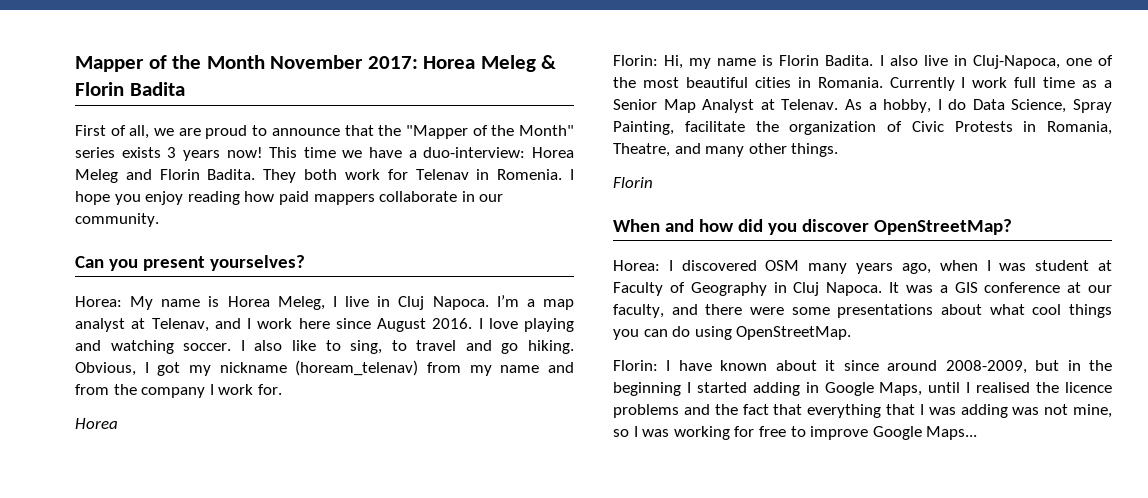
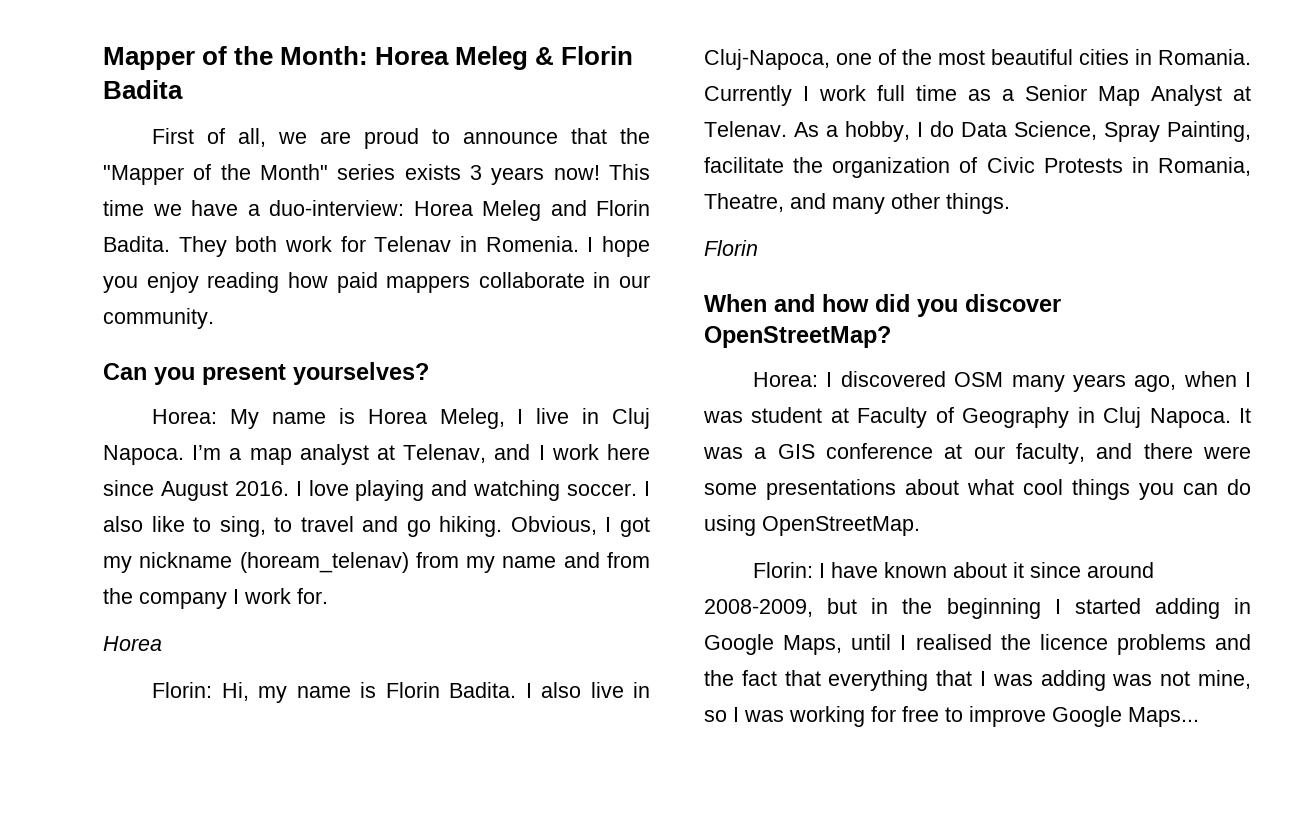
- Mapper of the Month November 2017: Horea Meleg & Florin Badita
+ Mapper of the Month: Horea Meleg & Florin Badita

